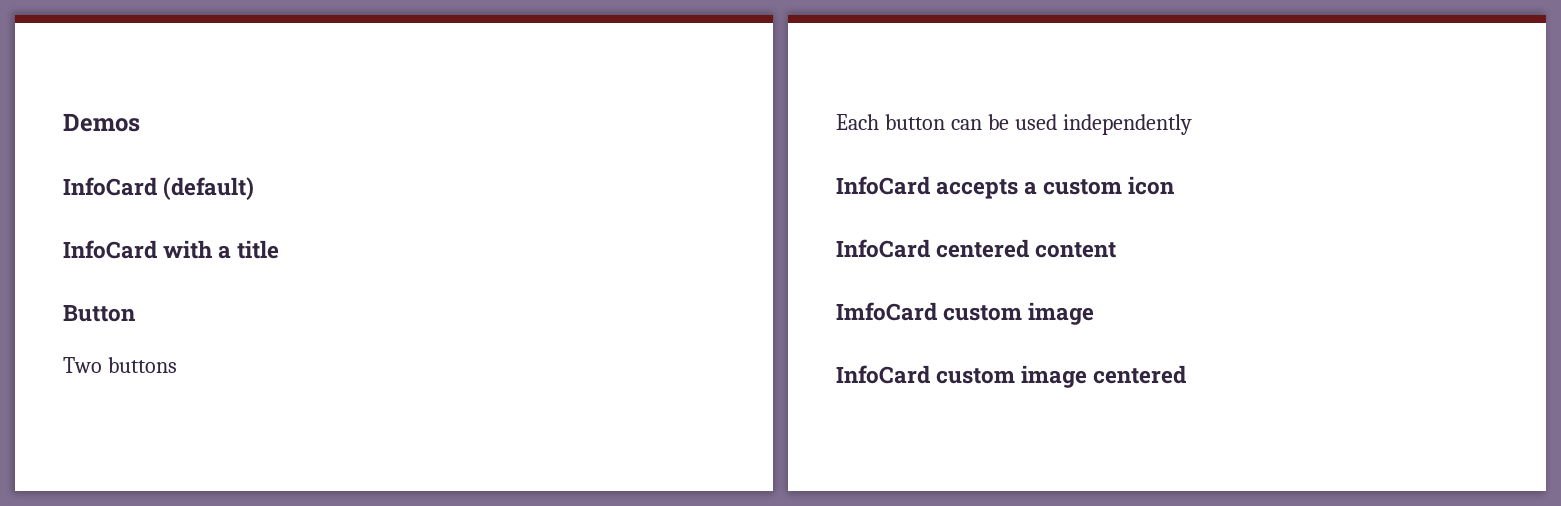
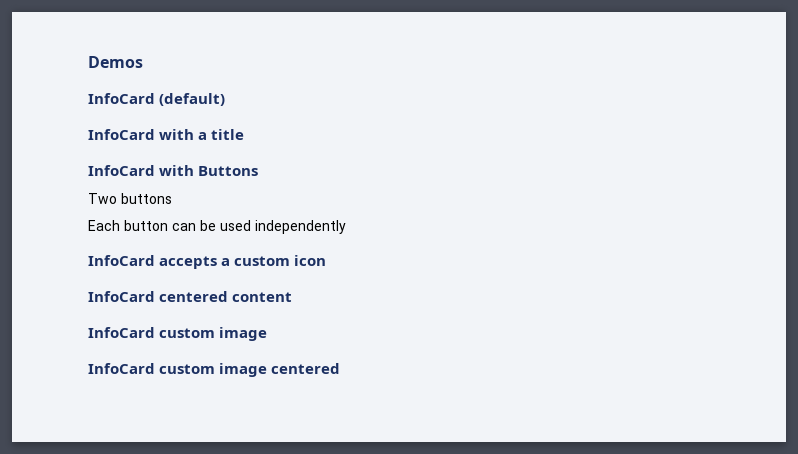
- Button
+ InfoCard with Buttons
  InfoCard centered content
- ImfoCard custom image
+ InfoCard custom image

